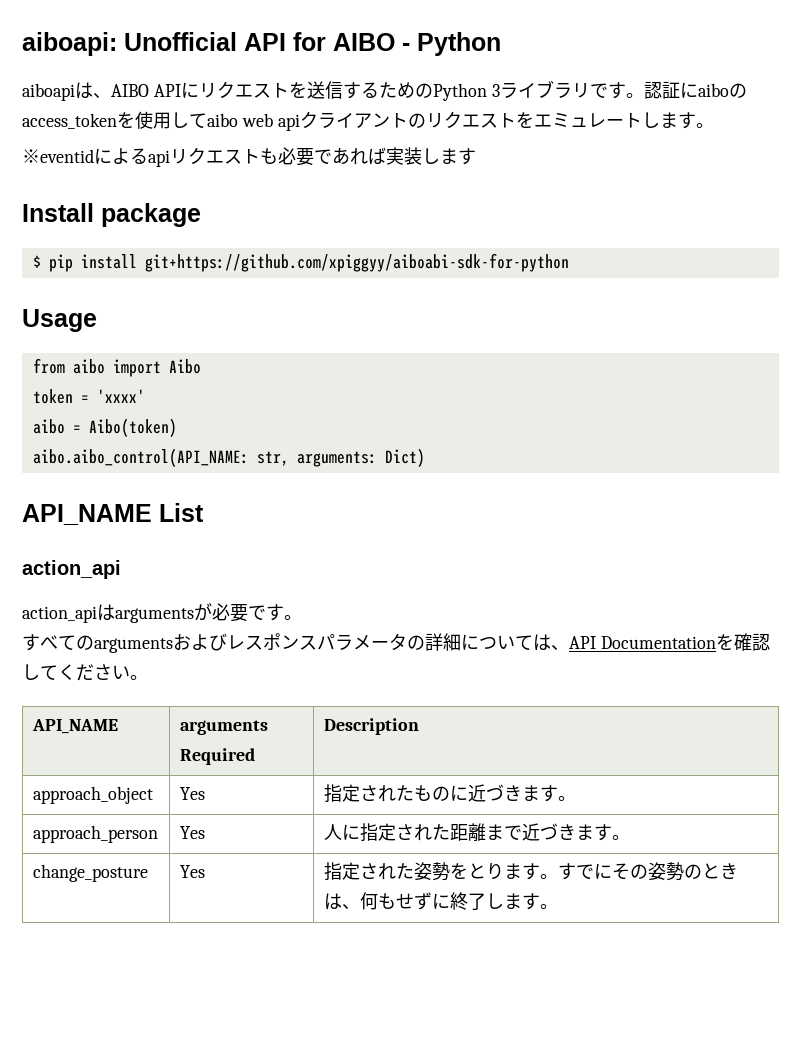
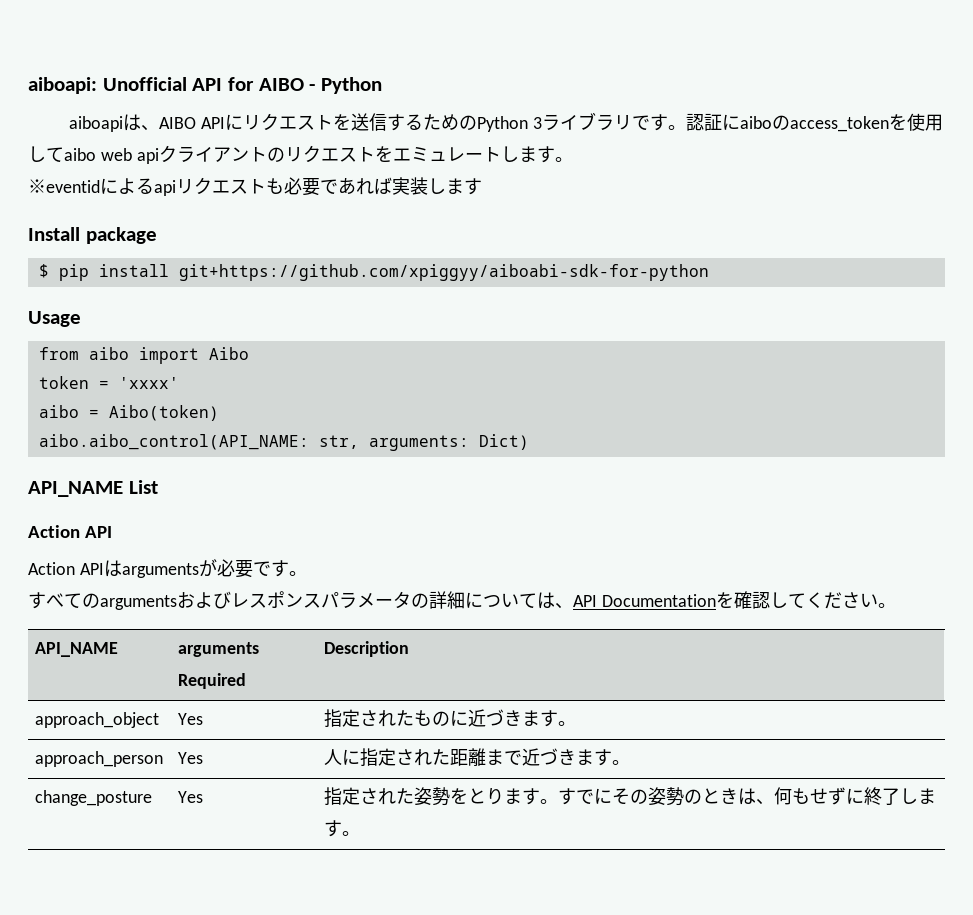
  API_NAME List
- action_api
- action_apiはargumentsが必要です。
+ Action API
+ Action APIはargumentsが必要です。

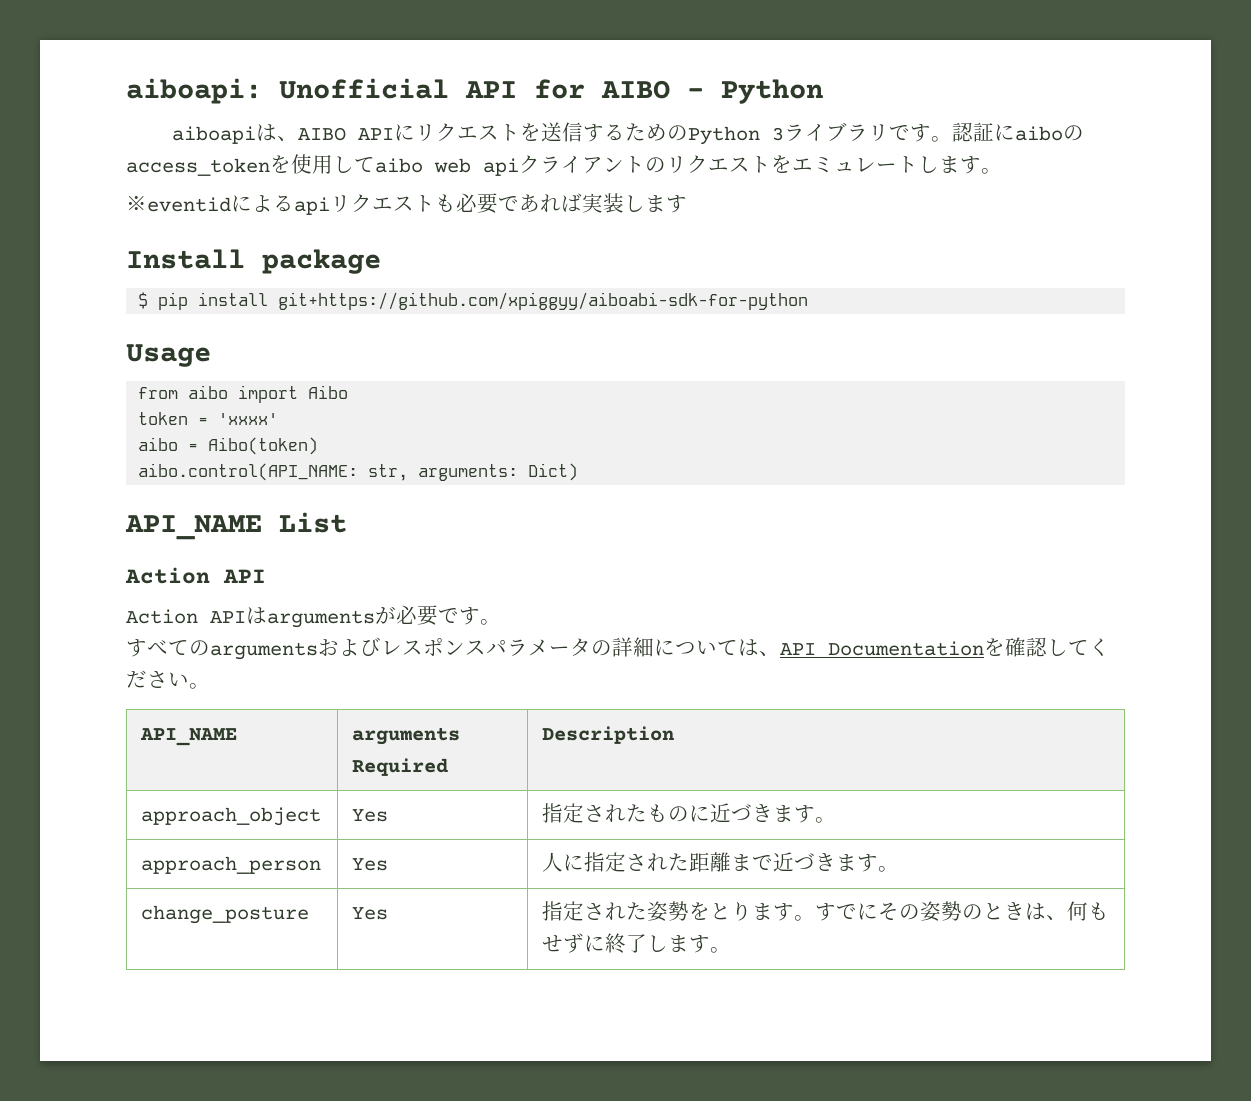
- aibo.aibo_control(API_NAME: str, arguments: Dict)
+ aibo.control(API_NAME: str, arguments: Dict)

